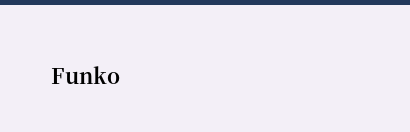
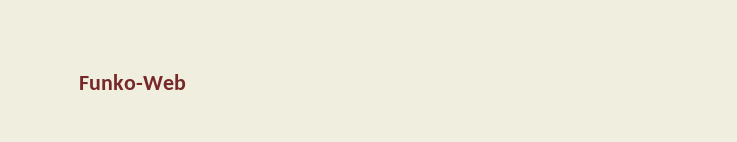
- Funko
+ Funko-Web

